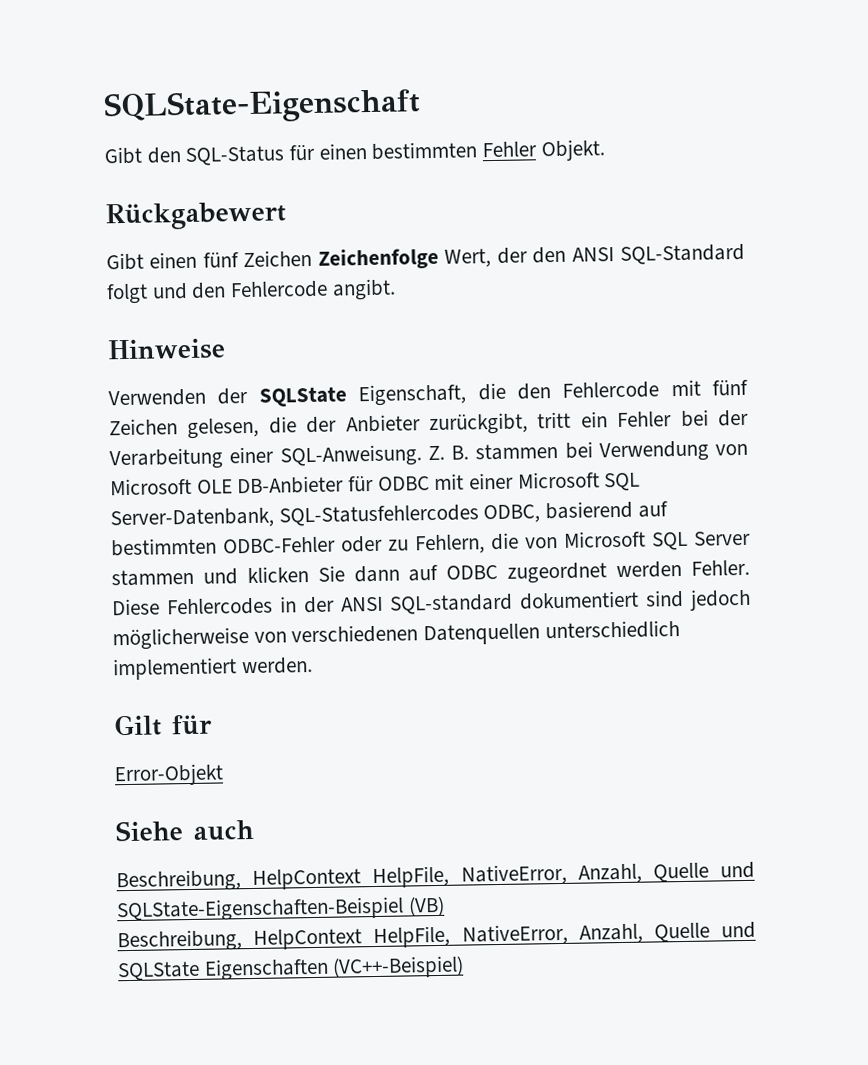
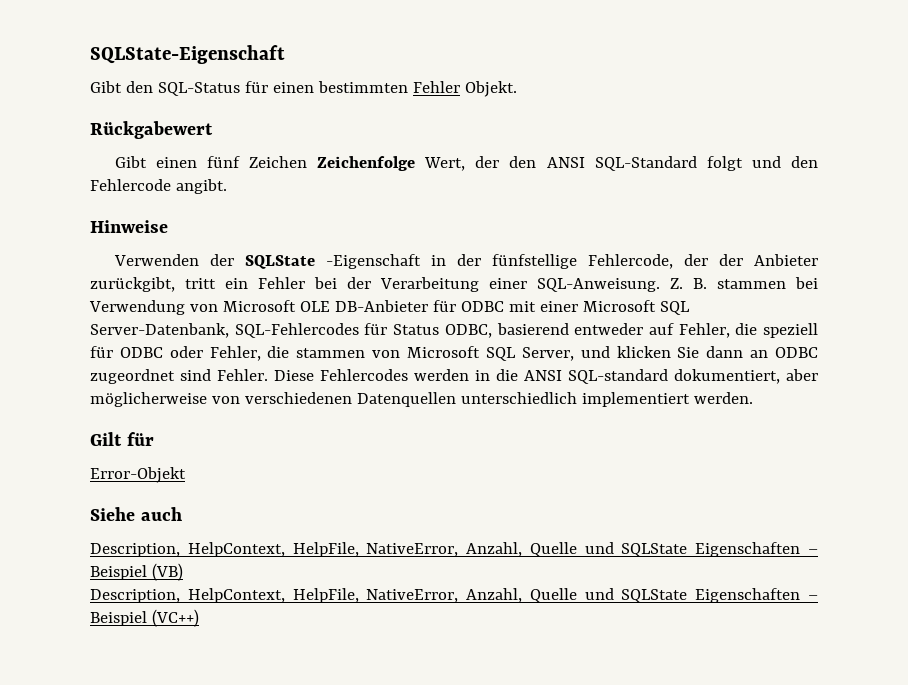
- Verwenden der SQLState Eigenschaft, die den Fehlercode mit fünf Zeichen gelesen, die der Anbieter zurückgibt, tritt ein Fehler bei der Verarbeitung einer SQL-Anweisung.
+ Verwenden der SQLState -Eigenschaft in der fünfstellige Fehlercode, der der Anbieter zurückgibt, tritt ein Fehler bei der Verarbeitung einer SQL-Anweisung.
- Z. B. stammen bei Verwendung von Microsoft OLE DB-Anbieter für ODBC mit einer Microsoft SQL Server-Datenbank, SQL-Statusfehlercodes ODBC, basierend auf bestimmten ODBC-Fehler oder zu Fehlern, die von Microsoft SQL Server stammen und klicken Sie dann auf ODBC zugeordnet werden Fehler.
+ Z. B. stammen bei Verwendung von Microsoft OLE DB-Anbieter für ODBC mit einer Microsoft SQL Server-Datenbank, SQL-Fehlercodes für Status ODBC, basierend entweder auf Fehler, die speziell für ODBC oder Fehler, die stammen von Microsoft SQL Server, und klicken Sie dann an ODBC zugeordnet sind Fehler.
- Diese Fehlercodes in der ANSI SQL-standard dokumentiert sind jedoch möglicherweise von verschiedenen Datenquellen unterschiedlich implementiert werden.
+ Diese Fehlercodes werden in die ANSI SQL-standard dokumentiert, aber möglicherweise von verschiedenen Datenquellen unterschiedlich implementiert werden.
- Beschreibung, HelpContext HelpFile, NativeError, Anzahl, Quelle und SQLState-Eigenschaften-Beispiel (VB)
- Beschreibung, HelpContext HelpFile, NativeError, Anzahl, Quelle und SQLState Eigenschaften (VC++-Beispiel)
+ Description, HelpContext, HelpFile, NativeError, Anzahl, Quelle und SQLState Eigenschaften – Beispiel (VB)
+ Description, HelpContext, HelpFile, NativeError, Anzahl, Quelle und SQLState Eigenschaften – Beispiel (VC++)

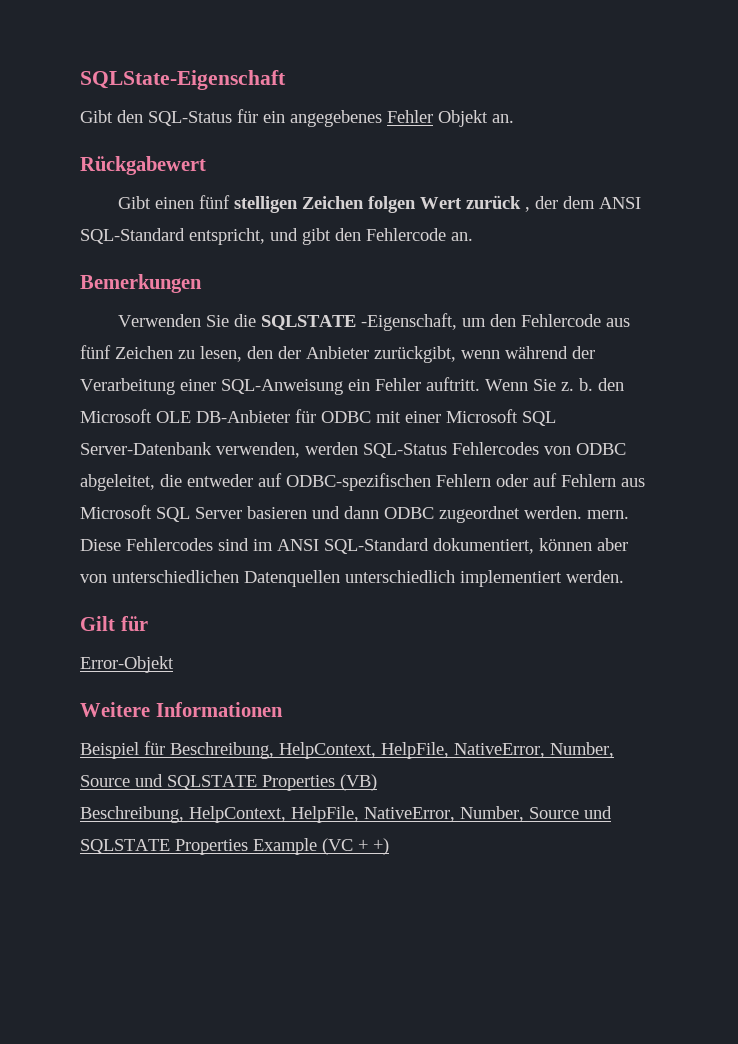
- Gibt den SQL-Status für einen bestimmten Fehler Objekt.
+ Gibt den SQL-Status für ein angegebenes Fehler Objekt an.
- Gibt einen fünf Zeichen Zeichenfolge Wert, der den ANSI SQL-Standard folgt und den Fehlercode angibt.
- Hinweise
- Verwenden der SQLState -Eigenschaft in der fünfstellige Fehlercode, der der Anbieter zurückgibt, tritt ein Fehler bei der Verarbeitung einer SQL-Anweisung. Z. B. stammen bei Verwendung von Microsoft OLE DB-Anbieter für ODBC mit einer Microsoft SQL Server-Datenbank, SQL-Fehlercodes für Status ODBC, basierend entweder auf Fehler, die speziell für ODBC oder Fehler, die stammen von Microsoft SQL Server, und klicken Sie dann an ODBC zugeordnet sind Fehler. Diese Fehlercodes werden in die ANSI SQL-standard dokumentiert, aber möglicherweise von verschiedenen Datenquellen unterschiedlich implementiert werden.
+ Gibt einen fünf stelligen Zeichen folgen Wert zurück , der dem ANSI SQL-Standard entspricht, und gibt den Fehlercode an.
+ Bemerkungen
+ Verwenden Sie die SQLSTATE -Eigenschaft, um den Fehlercode aus fünf Zeichen zu lesen, den der Anbieter zurückgibt, wenn während der Verarbeitung einer SQL-Anweisung ein Fehler auftritt. Wenn Sie z. b. den Microsoft OLE DB-Anbieter für ODBC mit einer Microsoft SQL Server-Datenbank verwenden, werden SQL-Status Fehlercodes von ODBC abgeleitet, die entweder auf ODBC-spezifischen Fehlern oder auf Fehlern aus Microsoft SQL Server basieren und dann ODBC zugeordnet werden. mern. Diese Fehlercodes sind im ANSI SQL-Standard dokumentiert, können aber von unterschiedlichen Datenquellen unterschiedlich implementiert werden.
- Siehe auch
- Description, HelpContext, HelpFile, NativeError, Anzahl, Quelle und SQLState Eigenschaften – Beispiel (VB)
+ Weitere Informationen
+ Beispiel für Beschreibung, HelpContext, HelpFile, NativeError, Number, Source und SQLSTATE Properties (VB)
- Description, HelpContext, HelpFile, NativeError, Anzahl, Quelle und SQLState Eigenschaften – Beispiel (VC++)
+ Beschreibung, HelpContext, HelpFile, NativeError, Number, Source und SQLSTATE Properties Example (VC + +)

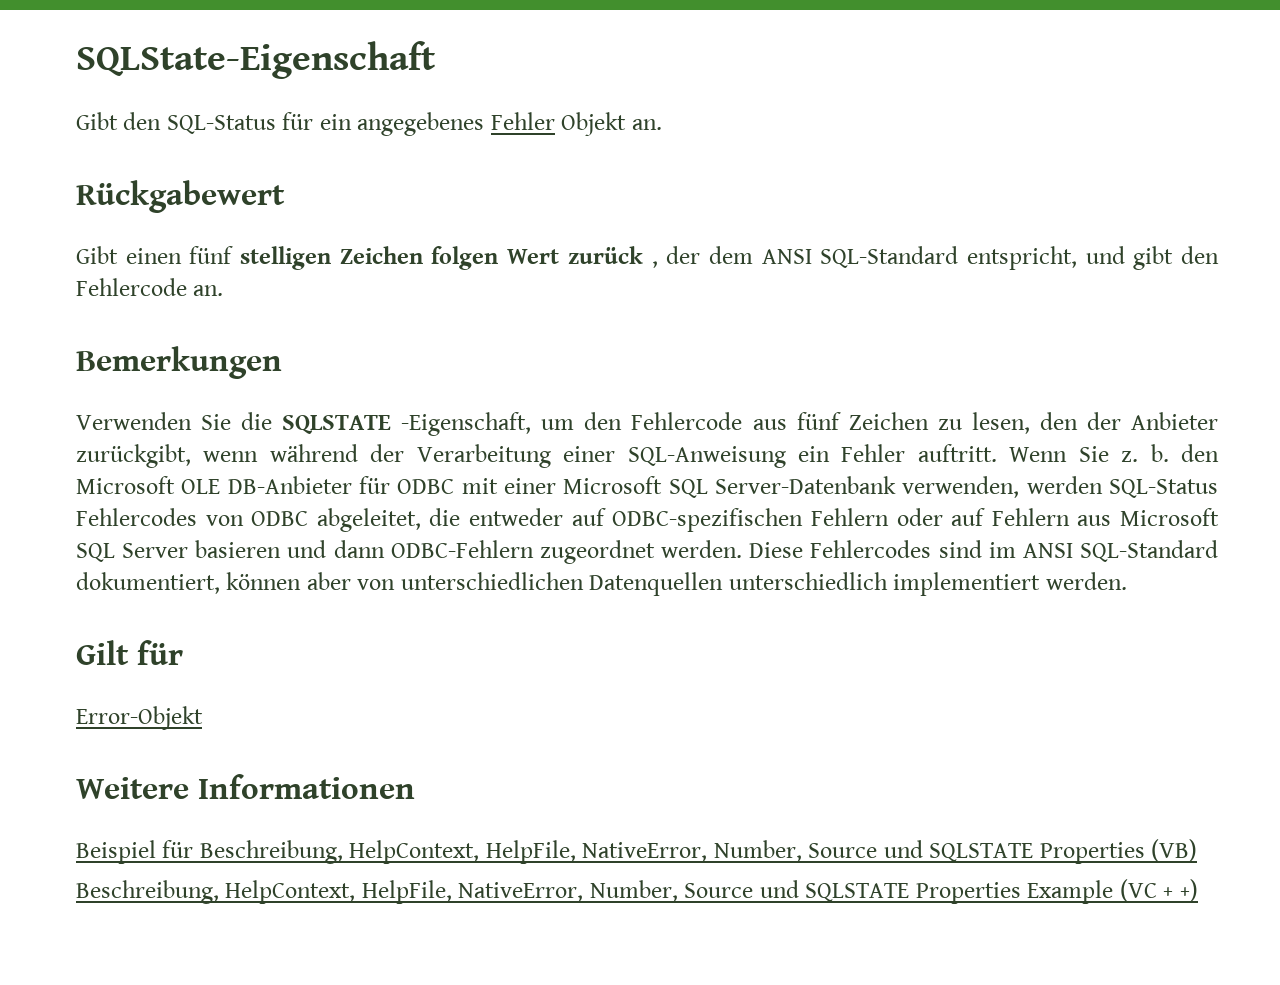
- Wenn Sie z. b. den Microsoft OLE DB-Anbieter für ODBC mit einer Microsoft SQL Server-Datenbank verwenden, werden SQL-Status Fehlercodes von ODBC abgeleitet, die entweder auf ODBC-spezifischen Fehlern oder auf Fehlern aus Microsoft SQL Server basieren und dann ODBC zugeordnet werden. mern.
+ Wenn Sie z. b. den Microsoft OLE DB-Anbieter für ODBC mit einer Microsoft SQL Server-Datenbank verwenden, werden SQL-Status Fehlercodes von ODBC abgeleitet, die entweder auf ODBC-spezifischen Fehlern oder auf Fehlern aus Microsoft SQL Server basieren und dann ODBC-Fehlern zugeordnet werden.

